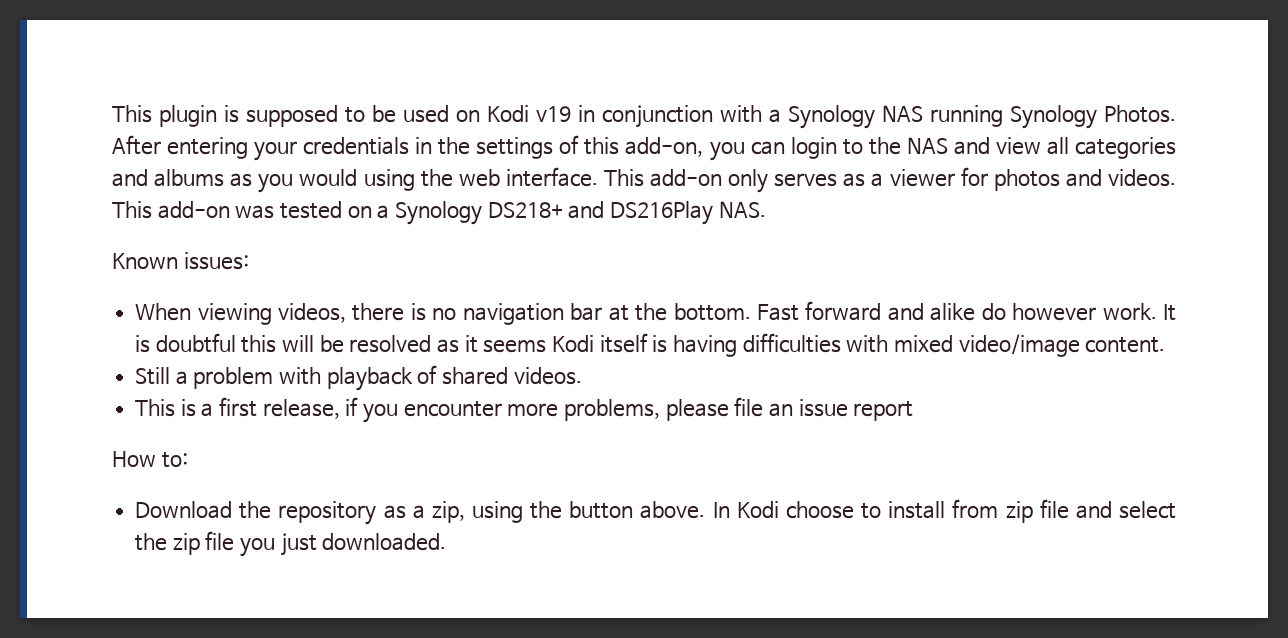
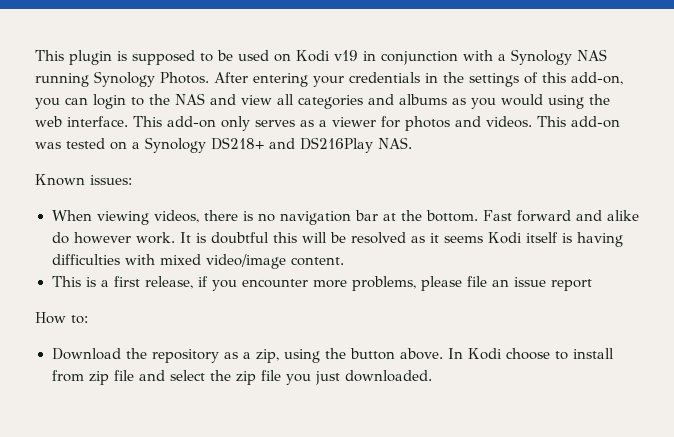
- Still a problem with playback of shared videos.

